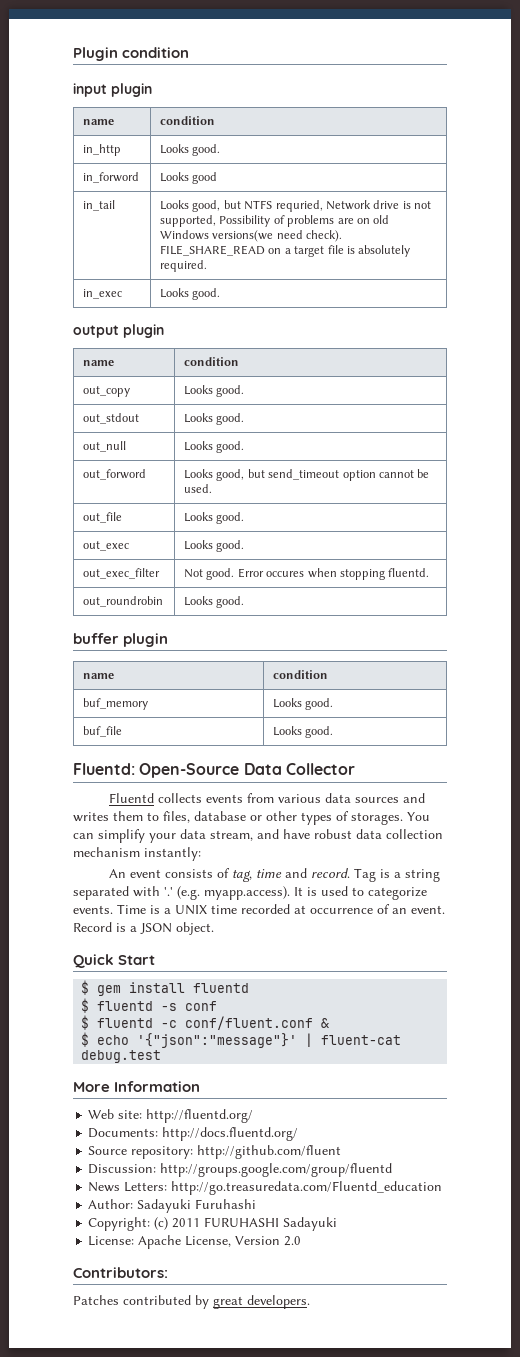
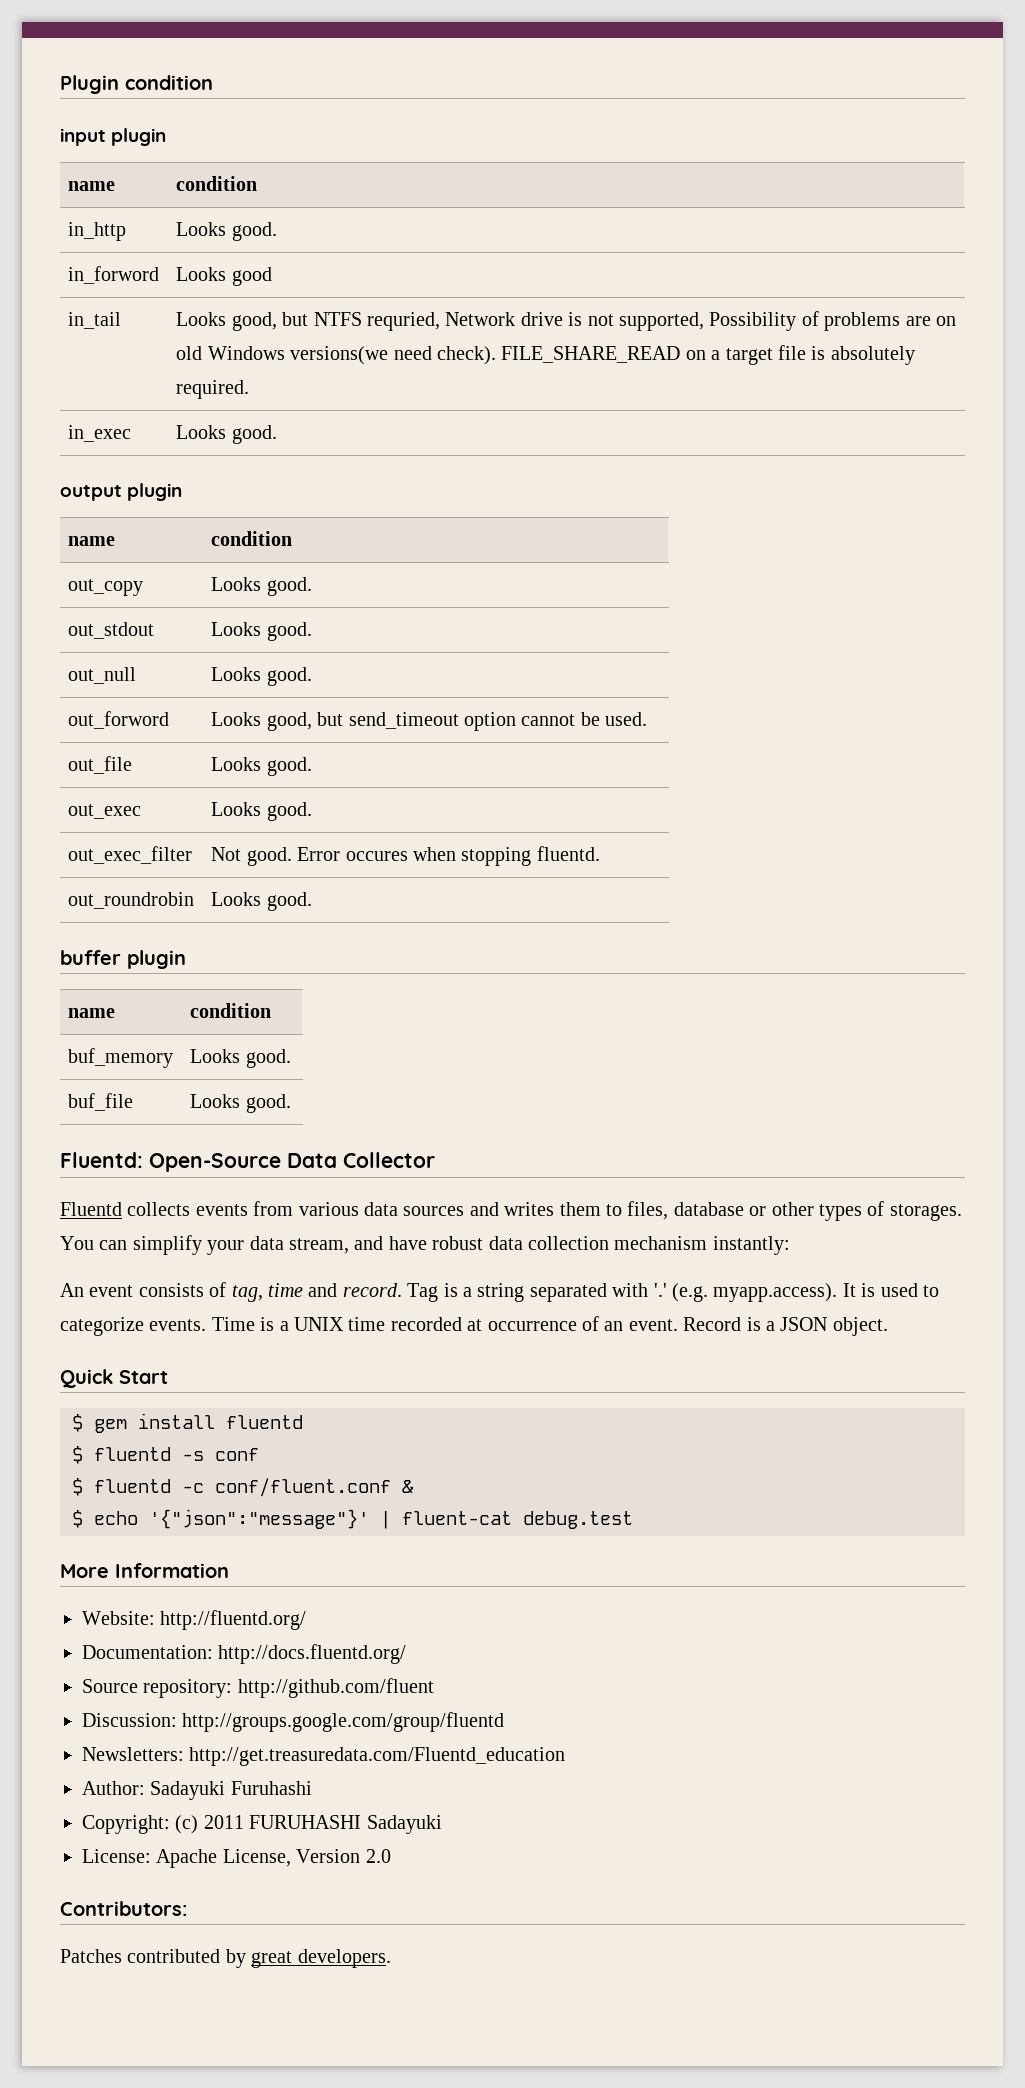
- Web site: http://fluentd.org/
+ Website: http://fluentd.org/
- Documents: http://docs.fluentd.org/
+ Documentation: http://docs.fluentd.org/
- News Letters: http://go.treasuredata.com/Fluentd_education
+ Newsletters: http://get.treasuredata.com/Fluentd_education

